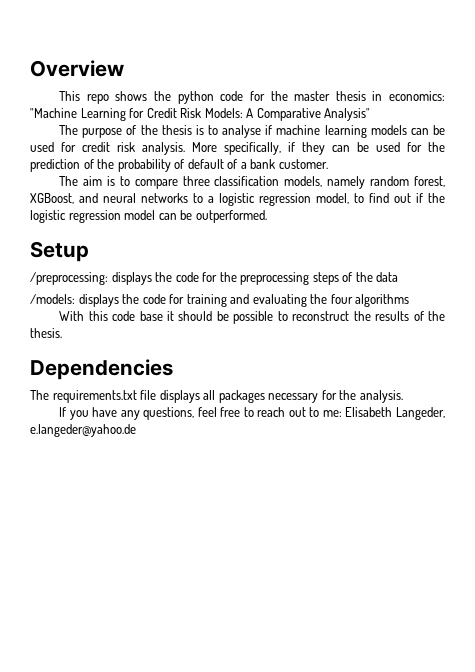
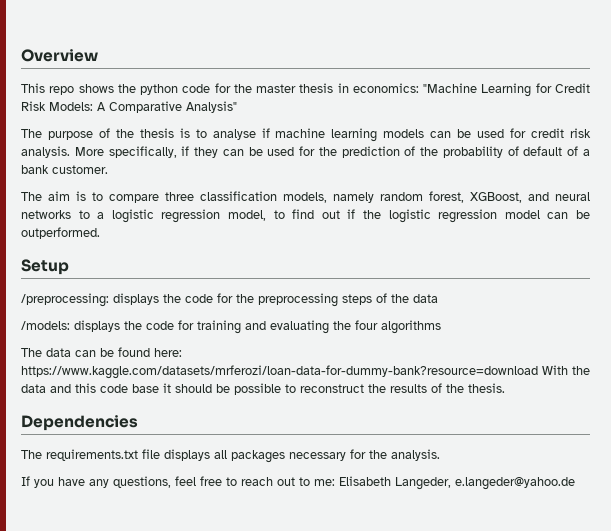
- With this code base it should be possible to reconstruct the results of the thesis.
+ The data can be found here: https://www.kaggle.com/datasets/mrferozi/loan-data-for-dummy-bank?resource=download With the data and this code base it should be possible to reconstruct the results of the thesis.

